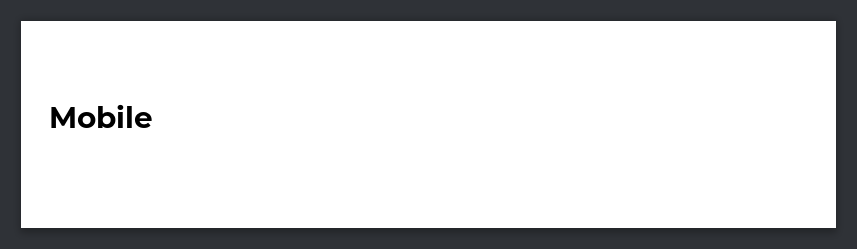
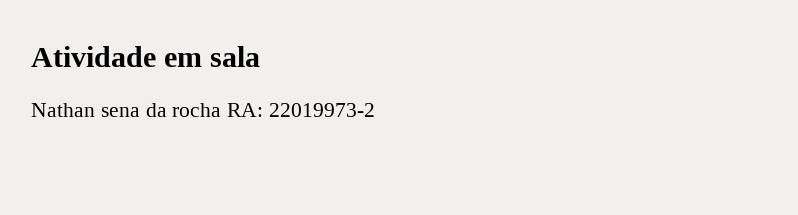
- Mobile
+ Atividade em sala
+ Nathan sena da rocha RA: 22019973-2

